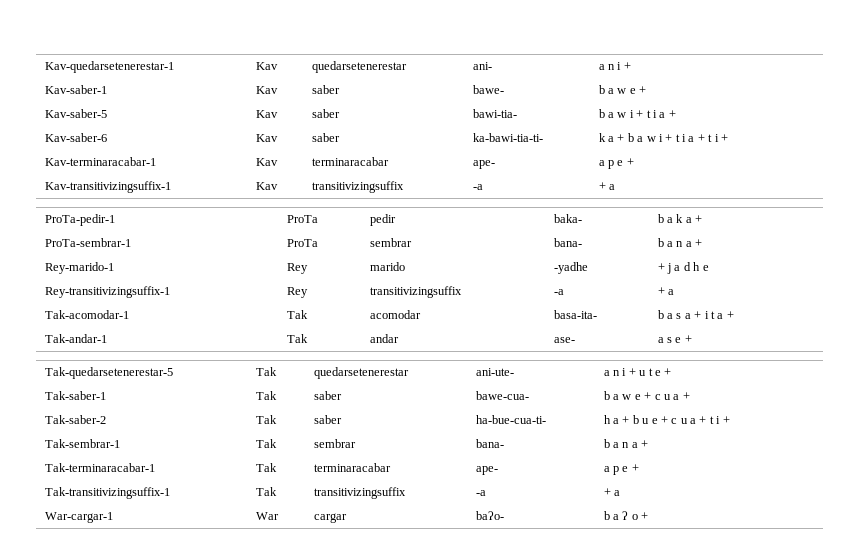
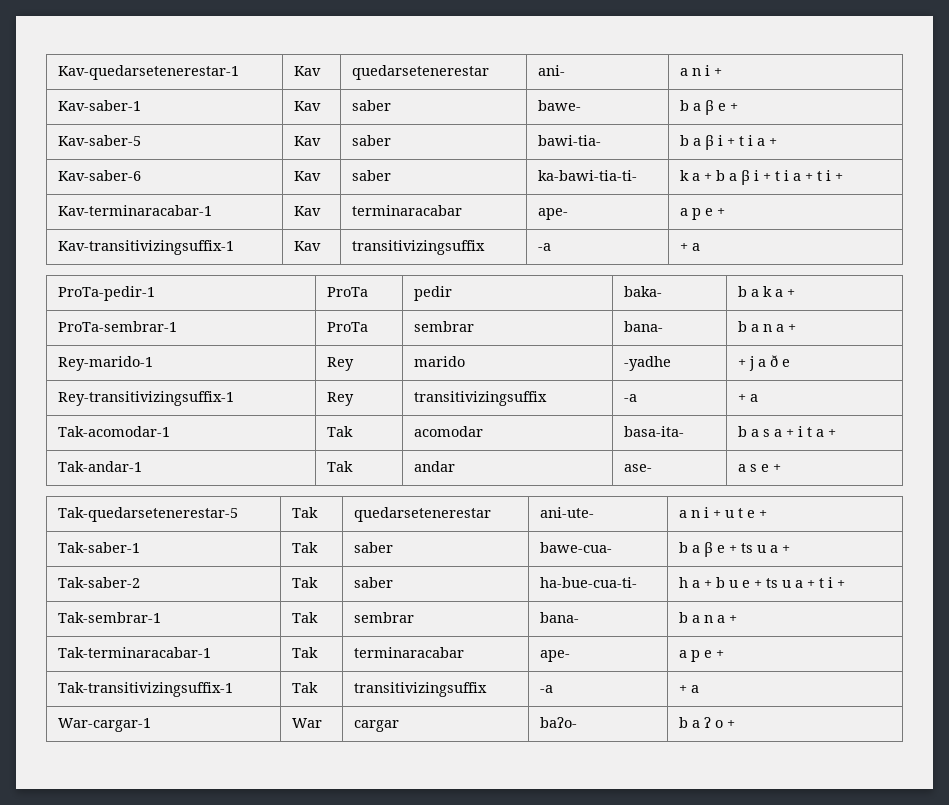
- Kav-saber-1 | Kav | saber | bawe- | b a w e +
+ Kav-saber-1 | Kav | saber | bawe- | b a β e +
- Kav-saber-5 | Kav | saber | bawi-tia- | b a w i + t i a +
+ Kav-saber-5 | Kav | saber | bawi-tia- | b a β i + t i a +
- Kav-saber-6 | Kav | saber | ka-bawi-tia-ti- | k a + b a w i + t i a + t i +
+ Kav-saber-6 | Kav | saber | ka-bawi-tia-ti- | k a + b a β i + t i a + t i +
- Rey-marido-1 | Rey | marido | -yadhe | + j a d h e
+ Rey-marido-1 | Rey | marido | -yadhe | + j a ð e
- Tak-saber-1 | Tak | saber | bawe-cua- | b a w e + c u a +
+ Tak-saber-1 | Tak | saber | bawe-cua- | b a β e + ts u a +
- Tak-saber-2 | Tak | saber | ha-bue-cua-ti- | h a + b u e + c u a + t i +
+ Tak-saber-2 | Tak | saber | ha-bue-cua-ti- | h a + b u e + ts u a + t i +

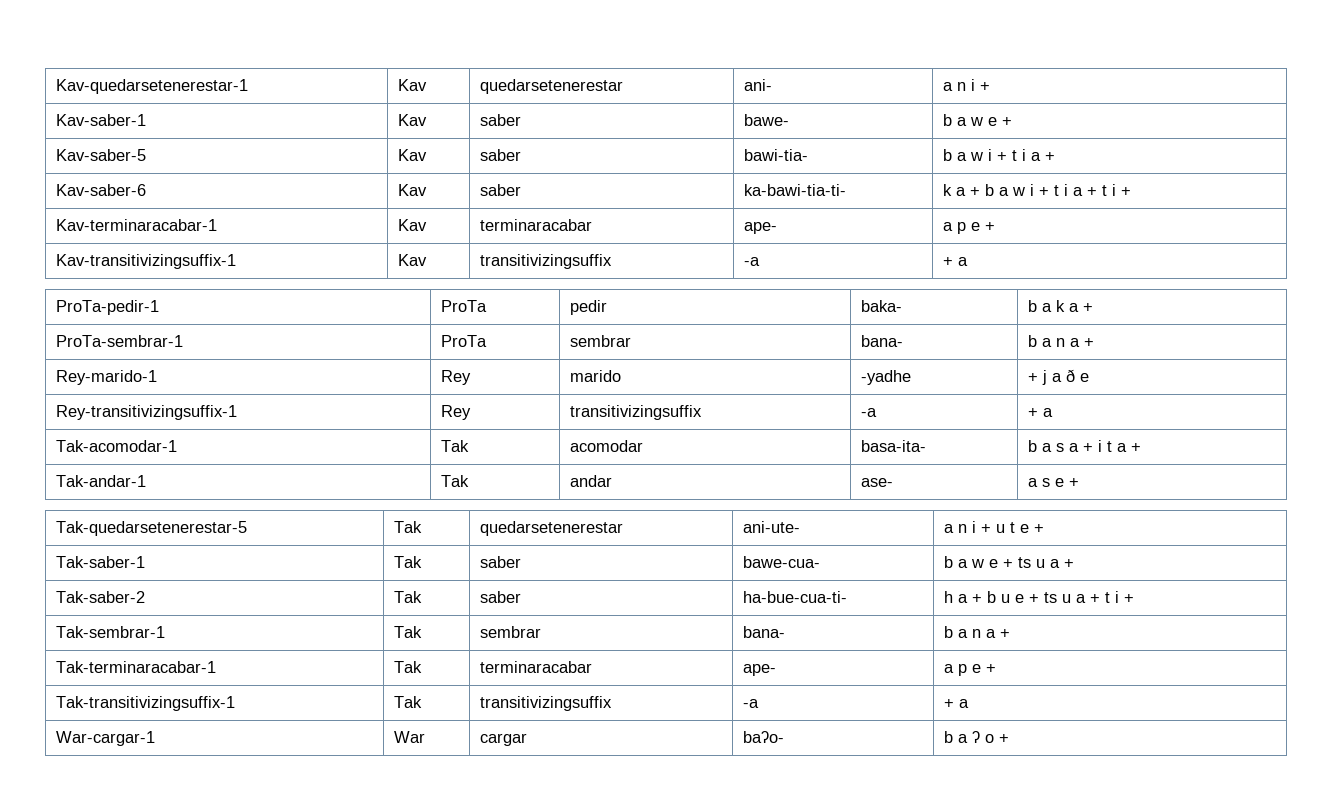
- Kav-saber-1 | Kav | saber | bawe- | b a β e +
+ Kav-saber-1 | Kav | saber | bawe- | b a w e +
- Kav-saber-5 | Kav | saber | bawi-tia- | b a β i + t i a +
+ Kav-saber-5 | Kav | saber | bawi-tia- | b a w i + t i a +
- Kav-saber-6 | Kav | saber | ka-bawi-tia-ti- | k a + b a β i + t i a + t i +
+ Kav-saber-6 | Kav | saber | ka-bawi-tia-ti- | k a + b a w i + t i a + t i +
- Tak-saber-1 | Tak | saber | bawe-cua- | b a β e + ts u a +
+ Tak-saber-1 | Tak | saber | bawe-cua- | b a w e + ts u a +

